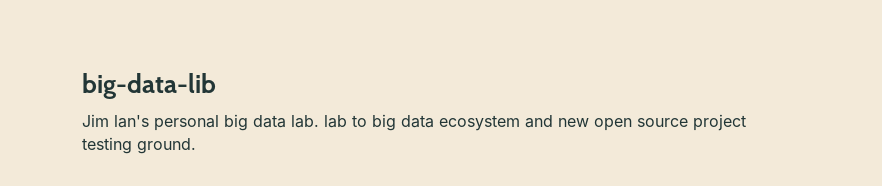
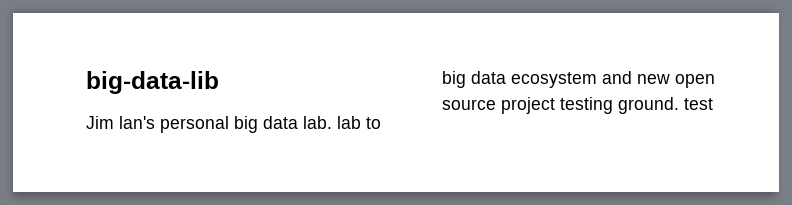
- Jim lan's personal big data lab. lab to big data ecosystem and new open source project testing ground.
+ Jim lan's personal big data lab. lab to big data ecosystem and new open source project testing ground. test

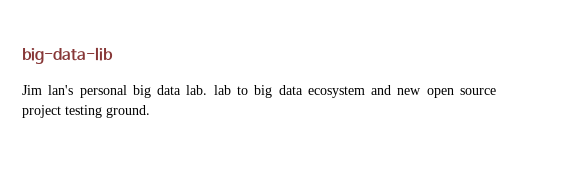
- Jim lan's personal big data lab. lab to big data ecosystem and new open source project testing ground. test
+ Jim lan's personal big data lab. lab to big data ecosystem and new open source project testing ground.

